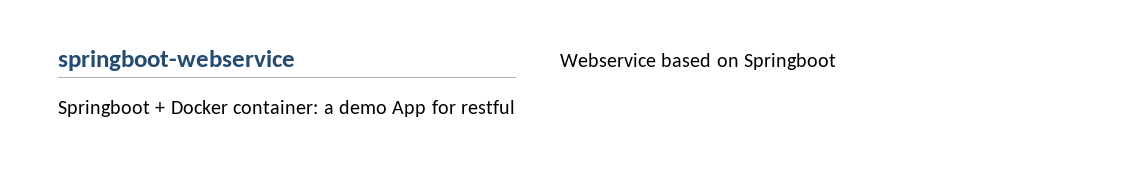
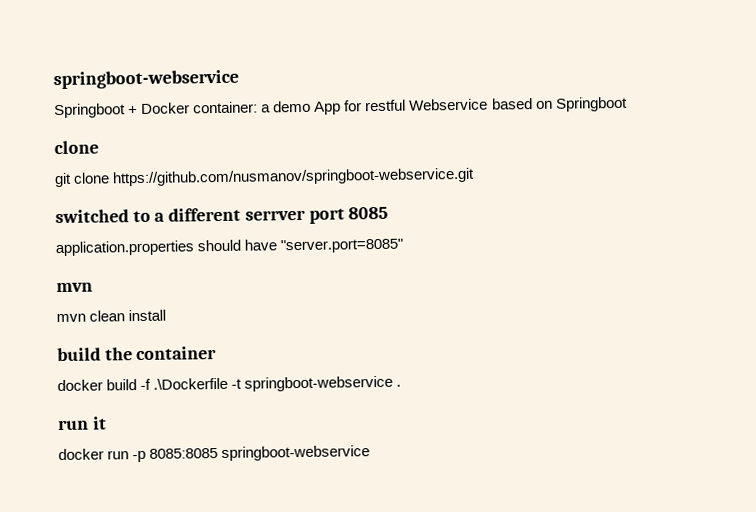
  Springboot + Docker container: a demo App for restful Webservice based on Springboot
+ clone
+ git clone https://github.com/nusmanov/springboot-webservice.git
+ switched to a different serrver port 8085
+ application.properties should have "server.port=8085"
+ mvn
+ mvn clean install
+ build the container
+ docker build -f .\Dockerfile -t springboot-webservice .
+ run it
+ docker run -p 8085:8085 springboot-webservice

